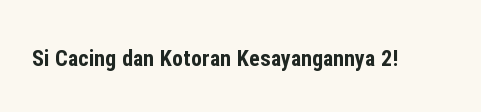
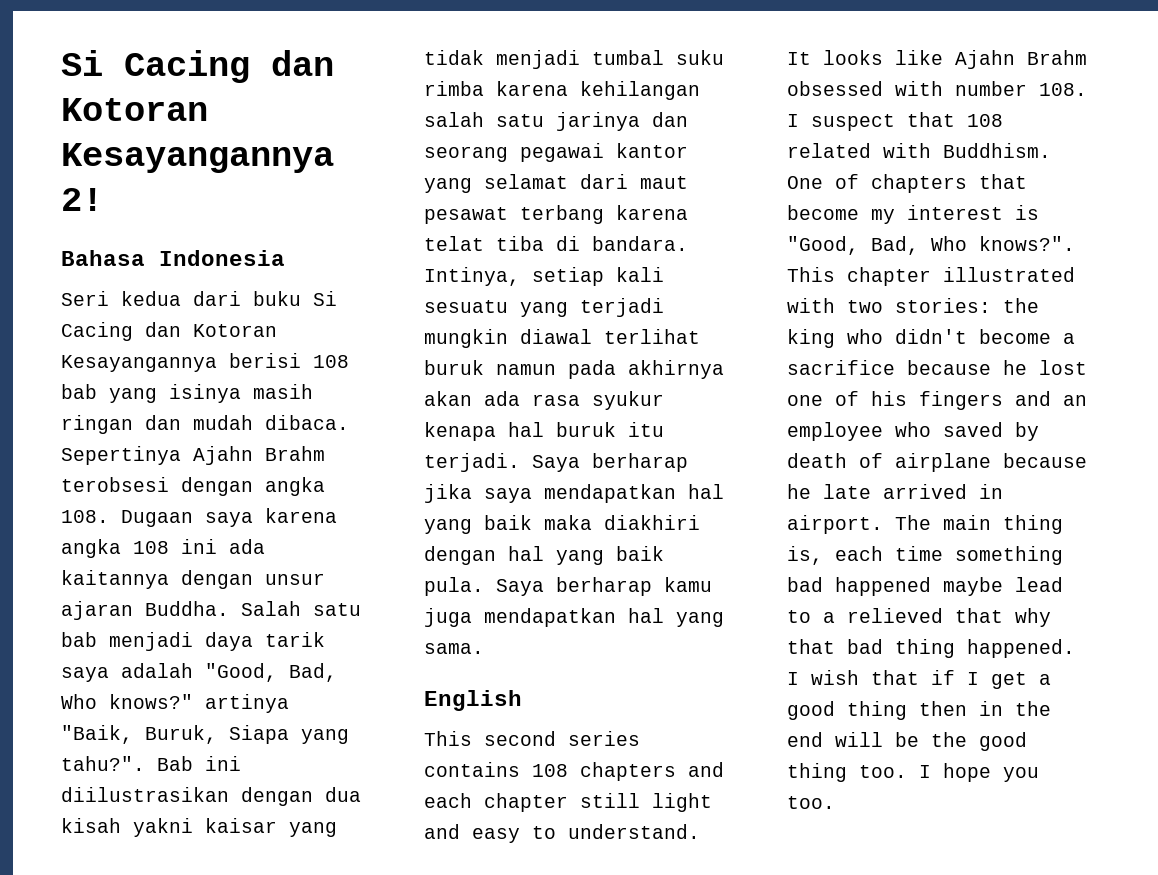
+ Bahasa Indonesia
+ Seri kedua dari buku Si Cacing dan Kotoran Kesayangannya berisi 108 bab yang isinya masih ringan dan mudah dibaca. Sepertinya Ajahn Brahm terobsesi dengan angka 108. Dugaan saya karena angka 108 ini ada kaitannya dengan unsur ajaran Buddha. Salah satu bab menjadi daya tarik saya adalah "Good, Bad, Who knows?" artinya "Baik, Buruk, Siapa yang tahu?". Bab ini diilustrasikan dengan dua kisah yakni kaisar yang tidak menjadi tumbal suku rimba karena kehilangan salah satu jarinya dan seorang pegawai kantor yang selamat dari maut pesawat terbang karena telat tiba di bandara. Intinya, setiap kali sesuatu yang terjadi mungkin diawal terlihat buruk namun pada akhirnya akan ada rasa syukur kenapa hal buruk itu terjadi. Saya berharap jika saya mendapatkan hal yang baik maka diakhiri dengan hal yang baik pula. Saya berharap kamu juga mendapatkan hal yang sama.
+ English
+ This second series contains 108 chapters and each chapter still light and easy to understand. It looks like Ajahn Brahm obsessed with number 108. I suspect that 108 related with Buddhism. One of chapters that become my interest is "Good, Bad, Who knows?". This chapter illustrated with two stories: the king who didn't become a sacrifice because he lost one of his fingers and an employee who saved by death of airplane because he late arrived in airport. The main thing is, each time something bad happened maybe lead to a relieved that why that bad thing happened. I wish that if I get a good thing then in the end will be the good thing too. I hope you too.

